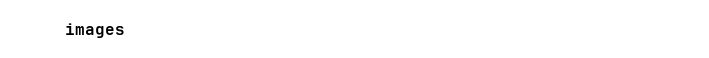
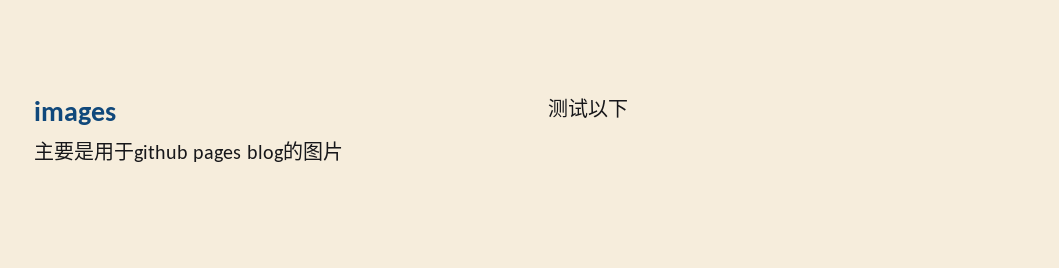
+ 主要是用于github pages blog的图片
+ 测试以下

